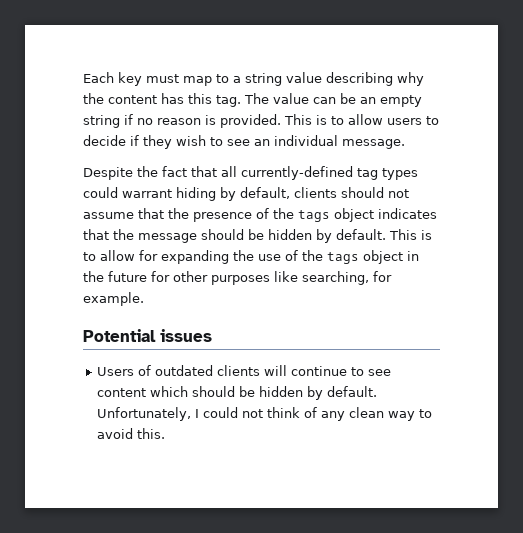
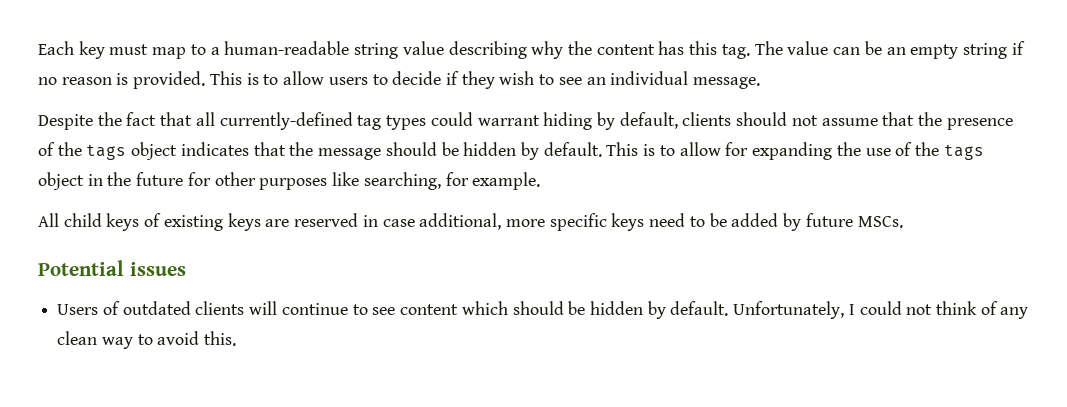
- Each key must map to a string value describing why the content has this tag.
+ Each key must map to a human-readable string value describing why the content has this tag.
+ All child keys of existing keys are reserved in case additional, more specific keys need to be added by future MSCs.

